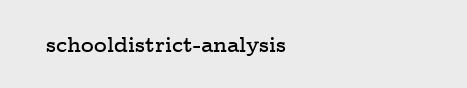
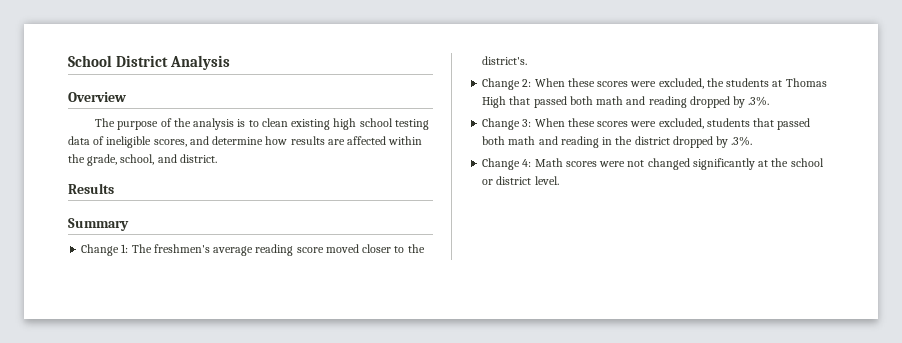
- schooldistrict-analysis
+ School District Analysis
+ Overview
+ The purpose of the analysis is to clean existing high school testing data of ineligible scores, and determine how results are affected within the grade, school, and district.
+ Results
+ Summary
+ Change 1: The freshmen's average reading score moved closer to the district's.
+ Change 2: When these scores were excluded, the students at Thomas High that passed both math and reading dropped by .3%.
+ Change 3: When these scores were excluded, students that passed both math and reading in the district dropped by .3%.
+ Change 4: Math scores were not changed significantly at the school or district level.

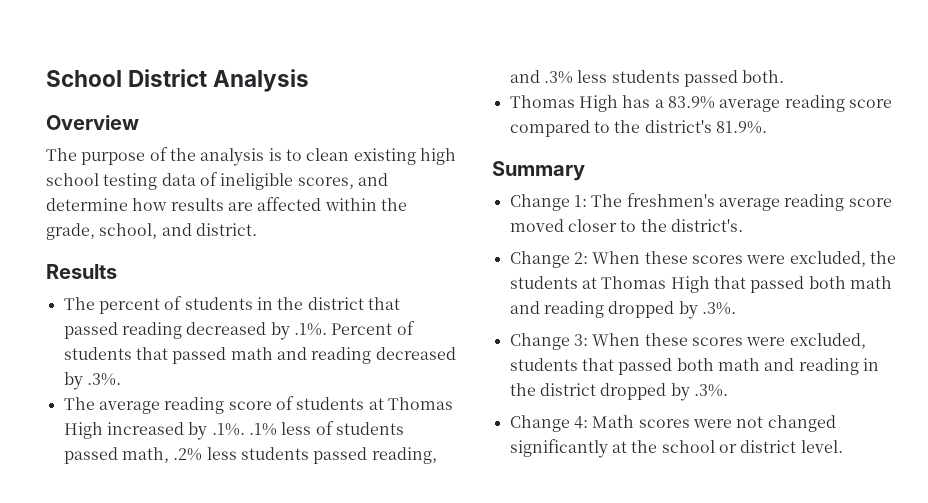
+ The percent of students in the district that passed reading decreased by .1%. Percent of students that passed math and reading decreased by .3%.
+ The average reading score of students at Thomas High increased by .1%. .1% less of students passed math, .2% less students passed reading, and .3% less students passed both.
+ Thomas High has a 83.9% average reading score compared to the district's 81.9%.

